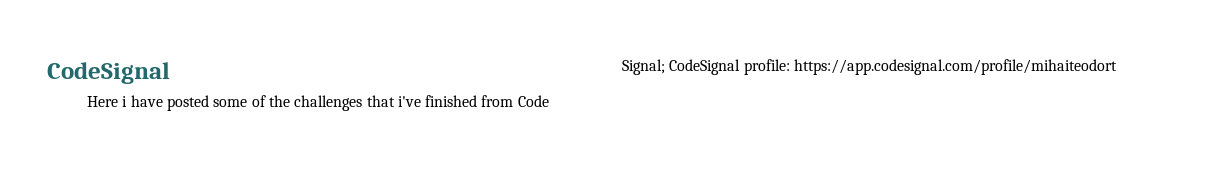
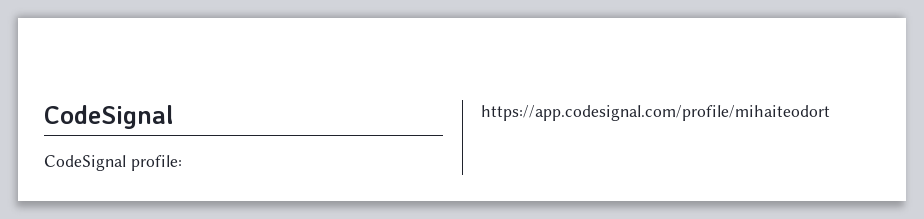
- Here i have posted some of the challenges that i've finished from Code Signal; CodeSignal profile: https://app.codesignal.com/profile/mihaiteodort
+ CodeSignal profile: https://app.codesignal.com/profile/mihaiteodort

